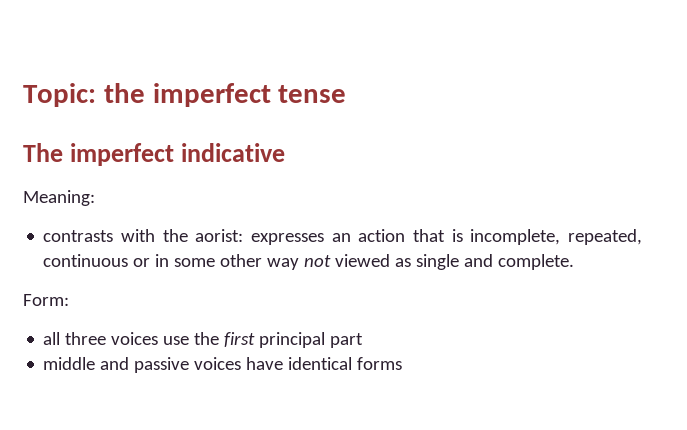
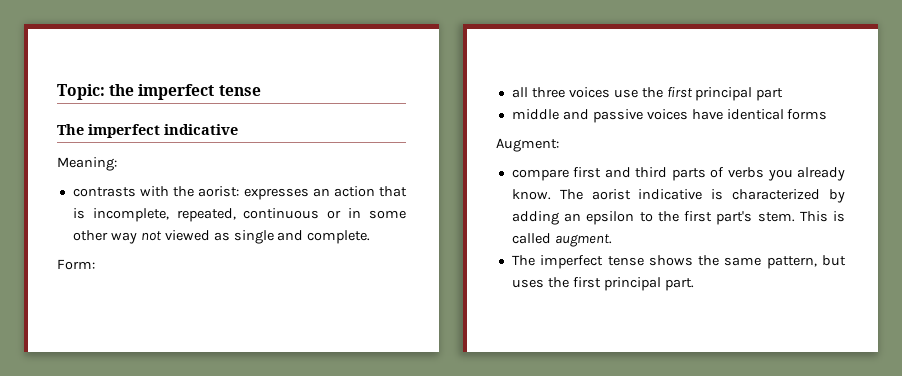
+ Augment:
+ compare first and third parts of verbs you already know. The aorist indicative is characterized by adding an epsilon to the first part's stem. This is called augment.
+ The imperfect tense shows the same pattern, but uses the first principal part.

